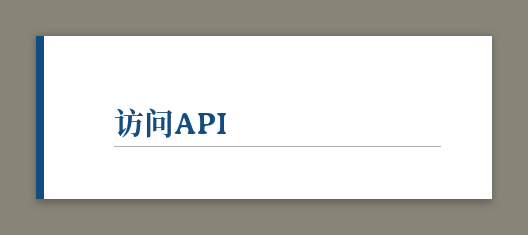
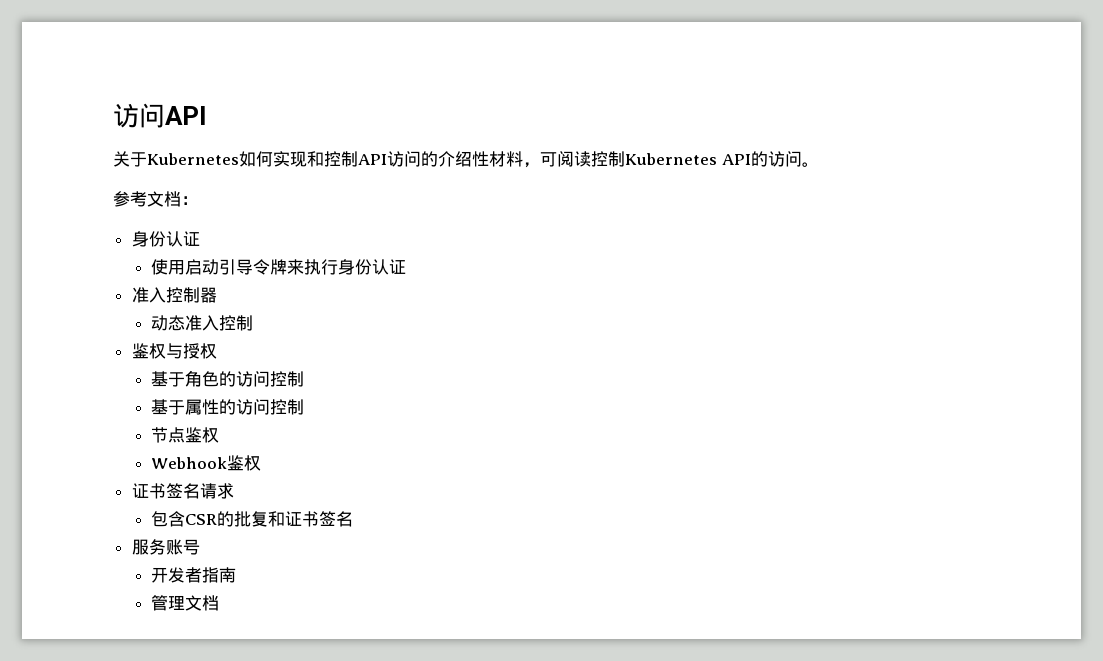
+ 关于Kubernetes如何实现和控制API访问的介绍性材料，可阅读控制Kubernetes API的访问。
+ 参考文档：
+ 身份认证
+ 使用启动引导令牌来执行身份认证
+ 准入控制器
+ 动态准入控制
+ 鉴权与授权
+ 基于角色的访问控制
+ 基于属性的访问控制
+ 节点鉴权
+ Webhook鉴权
+ 证书签名请求
+ 包含CSR的批复和证书签名
+ 服务账号
+ 开发者指南
+ 管理文档

